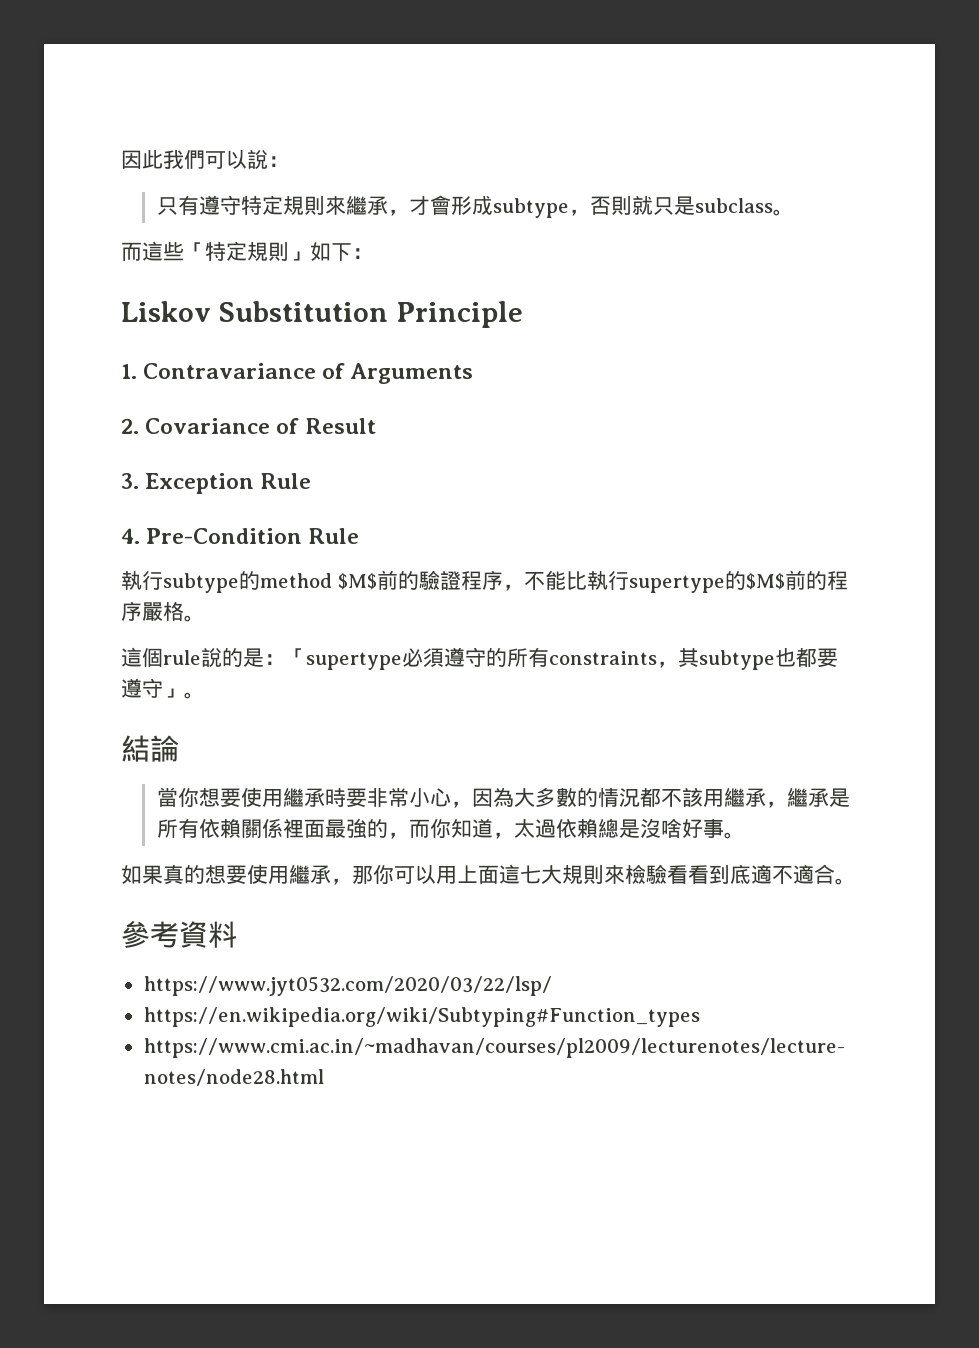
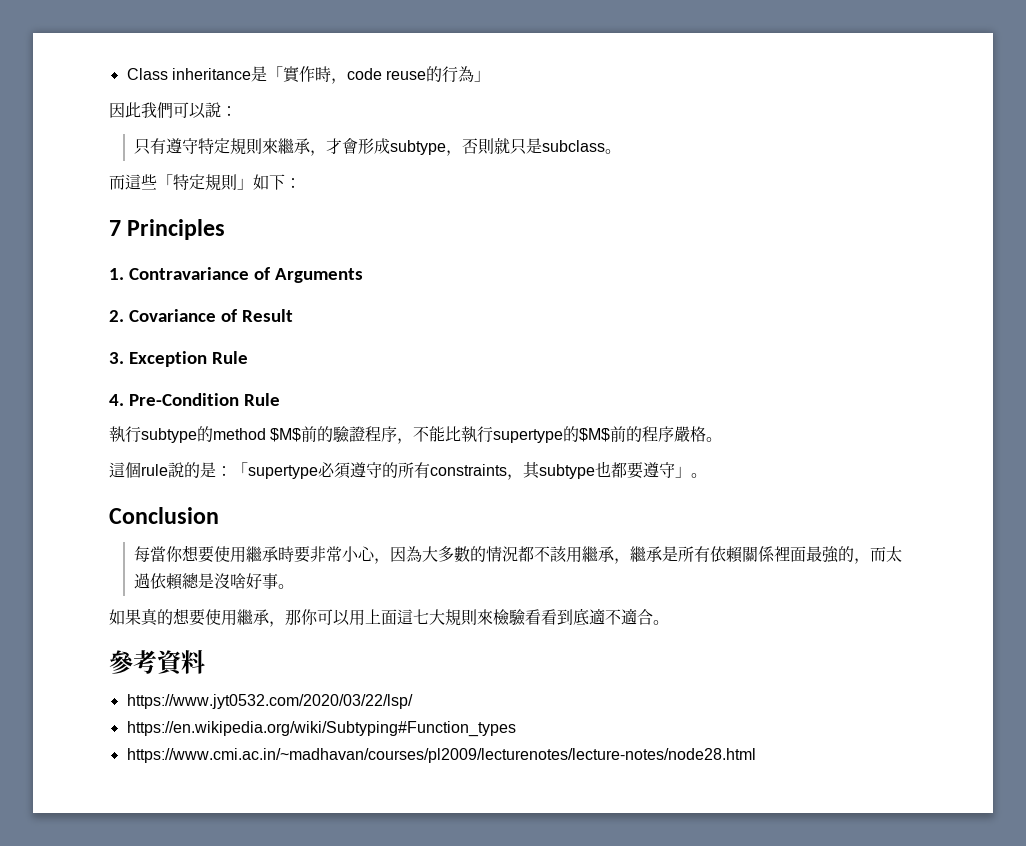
+ Class inheritance是「實作時，code reuse的行為」
- Liskov Substitution Principle
+ 7 Principles
- 結論
- 當你想要使用繼承時要非常小心，因為大多數的情況都不該用繼承，繼承是所有依賴關係裡面最強的，而你知道，太過依賴總是沒啥好事。
+ Conclusion
+ 每當你想要使用繼承時要非常小心，因為大多數的情況都不該用繼承，繼承是所有依賴關係裡面最強的，而太過依賴總是沒啥好事。

